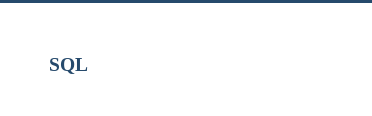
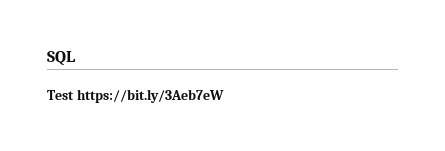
+ Test https://bit.ly/3Aeb7eW

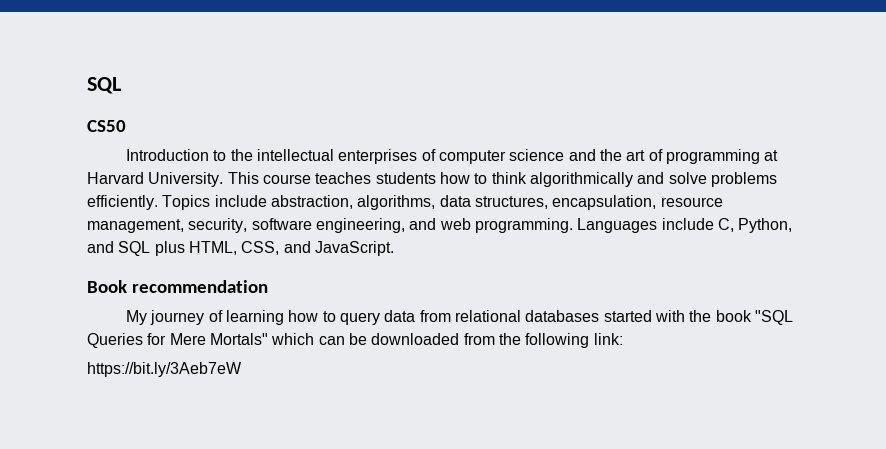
- Test https://bit.ly/3Aeb7eW
+ CS50
+ Introduction to the intellectual enterprises of computer science and the art of programming at Harvard University. This course teaches students how to think algorithmically and solve problems efficiently. Topics include abstraction, algorithms, data structures, encapsulation, resource management, security, software engineering, and web programming. Languages include C, Python, and SQL plus HTML, CSS, and JavaScript.
+ Book recommendation
+ My journey of learning how to query data from relational databases started with the book "SQL Queries for Mere Mortals" which can be downloaded from the following link:
+ https://bit.ly/3Aeb7eW

